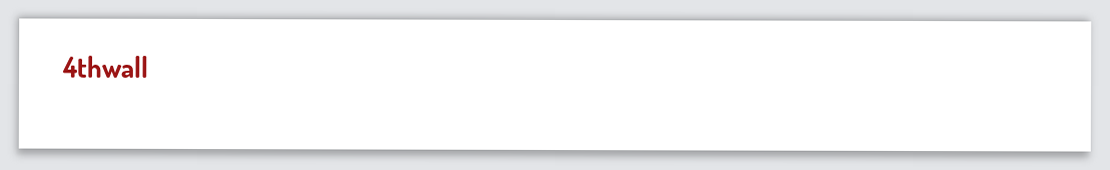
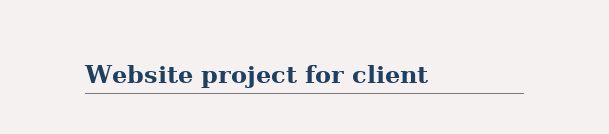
- 4thwall
+ Website project for client

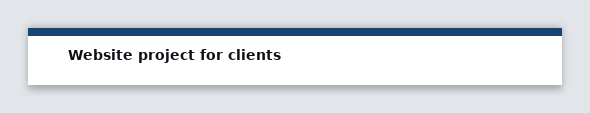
- Website project for client
+ Website project for clients

